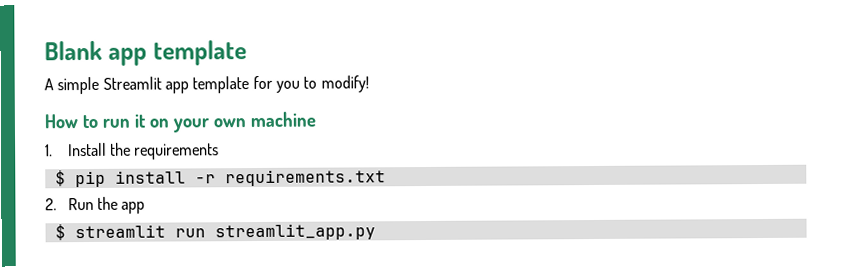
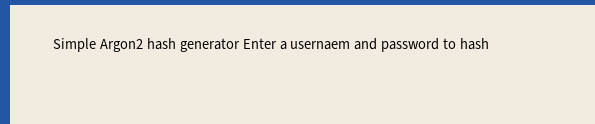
- Blank app template
- A simple Streamlit app template for you to modify!
- How to run it on your own machine
- 1. Install the requirements
- $ pip install -r requirements.txt
- 2. Run the app
- $ streamlit run streamlit_app.py
+ Simple Argon2 hash generator Enter a usernaem and password to hash

